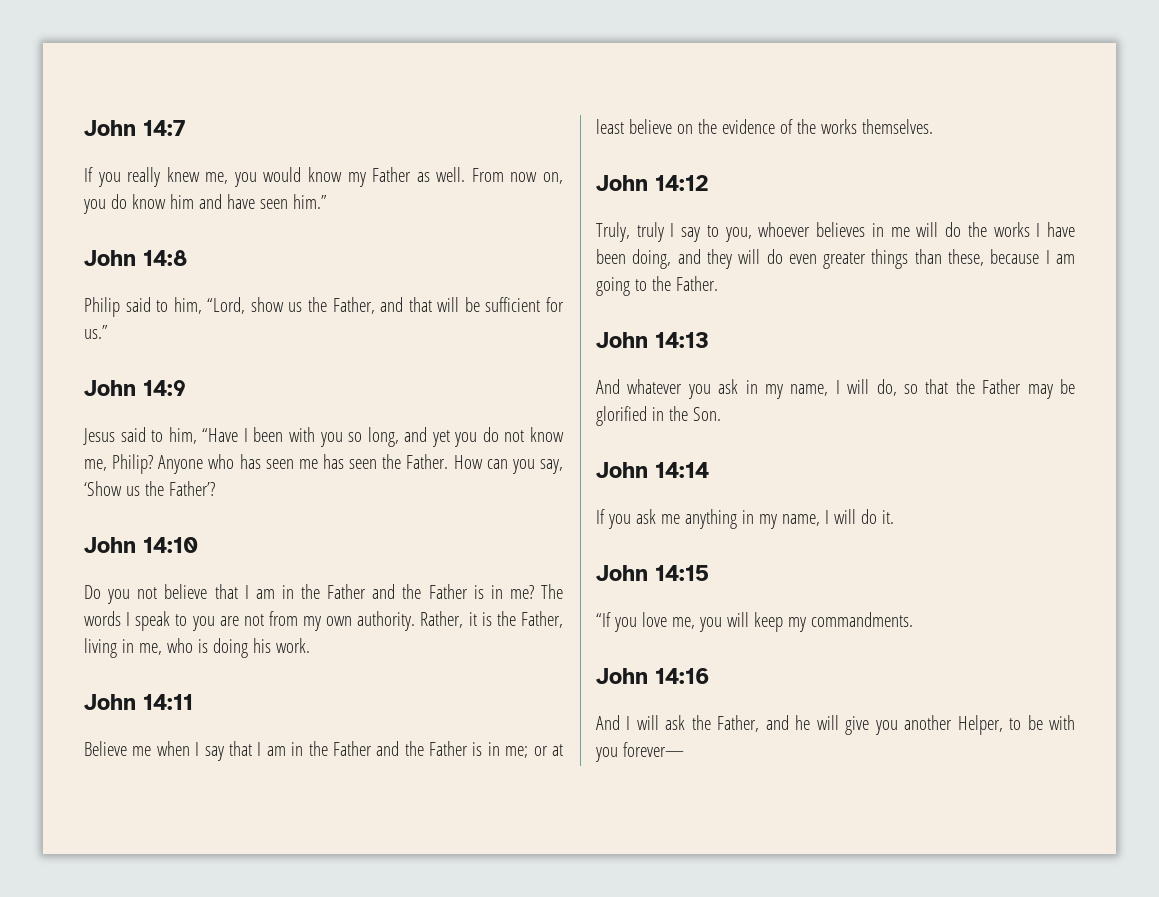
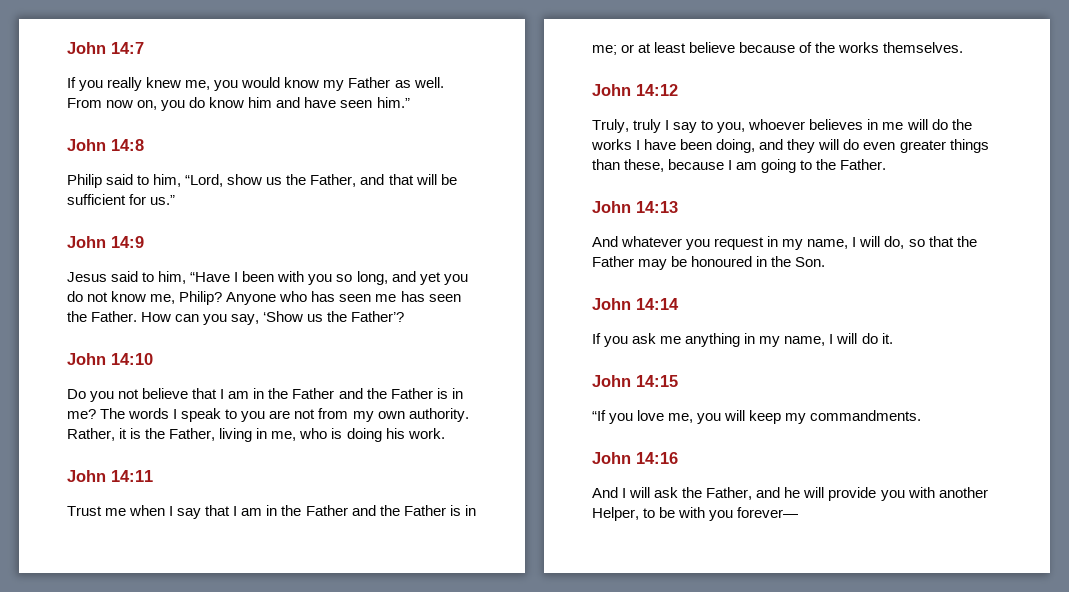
- Believe me when I say that I am in the Father and the Father is in me; or at least believe on the evidence of the works themselves.
+ Trust me when I say that I am in the Father and the Father is in me; or at least believe because of the works themselves.
- And whatever you ask in my name, I will do, so that the Father may be glorified in the Son.
+ And whatever you request in my name, I will do, so that the Father may be honoured in the Son.
- And I will ask the Father, and he will give you another Helper, to be with you forever—
+ And I will ask the Father, and he will provide you with another Helper, to be with you forever—

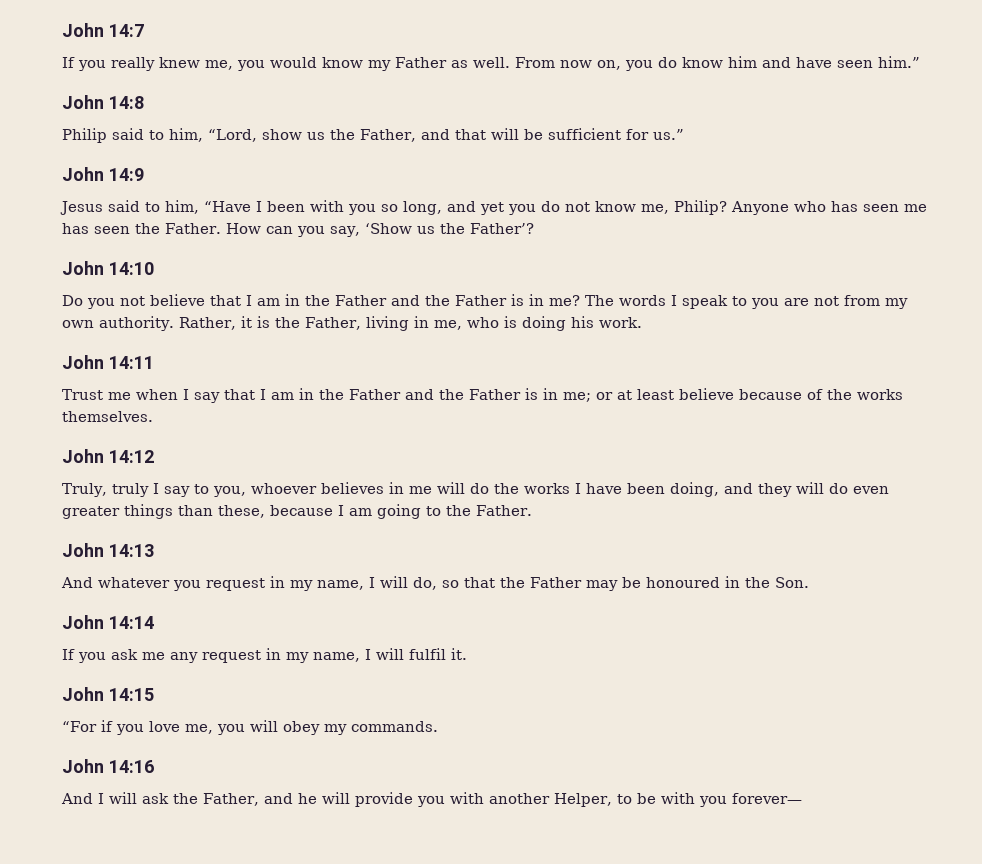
- If you ask me anything in my name, I will do it.
+ If you ask me any request in my name, I will fulfil it.
- “If you love me, you will keep my commandments.
+ “For if you love me, you will obey my commands.

